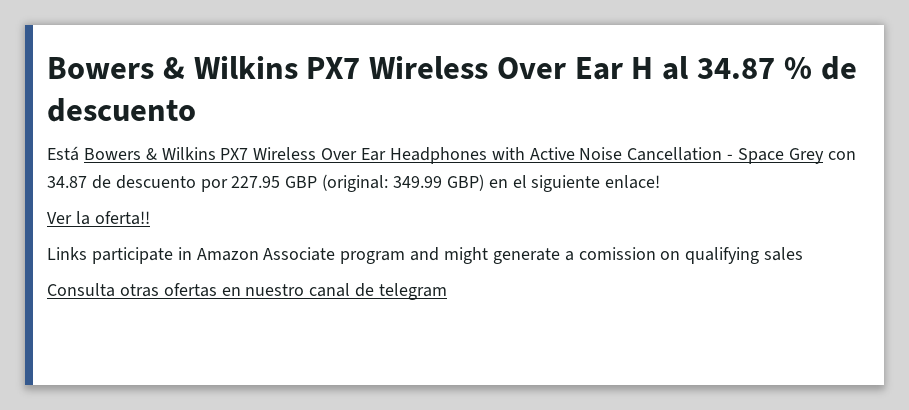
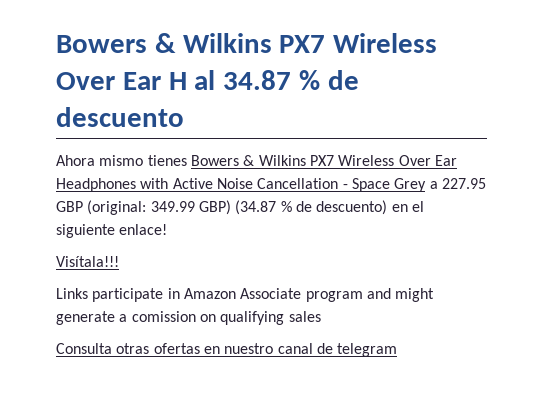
- Está Bowers & Wilkins PX7 Wireless Over Ear Headphones with Active Noise Cancellation - Space Grey con 34.87 de descuento por 227.95 GBP (original: 349.99 GBP) en el siguiente enlace!
+ Ahora mismo tienes Bowers & Wilkins PX7 Wireless Over Ear Headphones with Active Noise Cancellation - Space Grey a 227.95 GBP (original: 349.99 GBP) (34.87 % de descuento) en el siguiente enlace!
- Ver la oferta!!
+ Visítala!!!

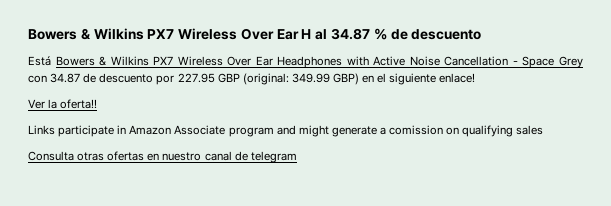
- Ahora mismo tienes Bowers & Wilkins PX7 Wireless Over Ear Headphones with Active Noise Cancellation - Space Grey a 227.95 GBP (original: 349.99 GBP) (34.87 % de descuento) en el siguiente enlace!
+ Está Bowers & Wilkins PX7 Wireless Over Ear Headphones with Active Noise Cancellation - Space Grey con 34.87 de descuento por 227.95 GBP (original: 349.99 GBP) en el siguiente enlace!
- Visítala!!!
+ Ver la oferta!!

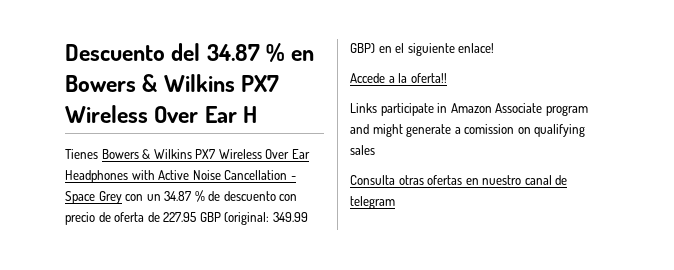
- Bowers & Wilkins PX7 Wireless Over Ear H al 34.87 % de descuento
- Está Bowers & Wilkins PX7 Wireless Over Ear Headphones with Active Noise Cancellation - Space Grey con 34.87 de descuento por 227.95 GBP (original: 349.99 GBP) en el siguiente enlace!
+ Descuento del 34.87 % en Bowers & Wilkins PX7 Wireless Over Ear H
+ Tienes Bowers & Wilkins PX7 Wireless Over Ear Headphones with Active Noise Cancellation - Space Grey con un 34.87 % de descuento con precio de oferta de 227.95 GBP (original: 349.99 GBP) en el siguiente enlace!
- Ver la oferta!!
+ Accede a la oferta!!

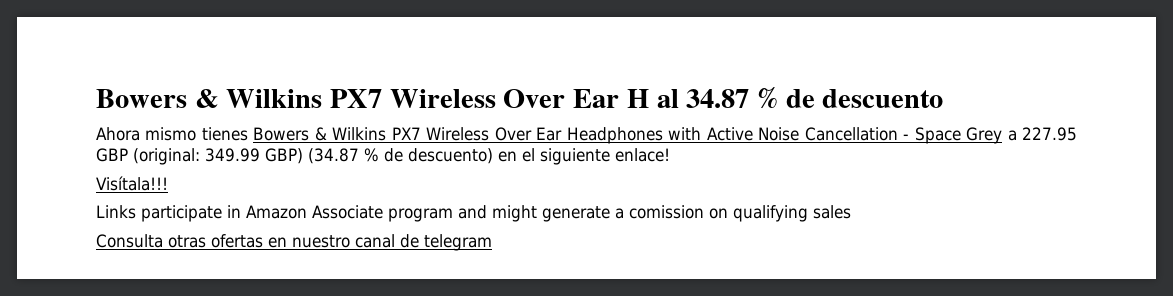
- Descuento del 34.87 % en Bowers & Wilkins PX7 Wireless Over Ear H
- Tienes Bowers & Wilkins PX7 Wireless Over Ear Headphones with Active Noise Cancellation - Space Grey con un 34.87 % de descuento con precio de oferta de 227.95 GBP (original: 349.99 GBP) en el siguiente enlace!
+ Bowers & Wilkins PX7 Wireless Over Ear H al 34.87 % de descuento
+ Ahora mismo tienes Bowers & Wilkins PX7 Wireless Over Ear Headphones with Active Noise Cancellation - Space Grey a 227.95 GBP (original: 349.99 GBP) (34.87 % de descuento) en el siguiente enlace!
- Accede a la oferta!!
+ Visítala!!!

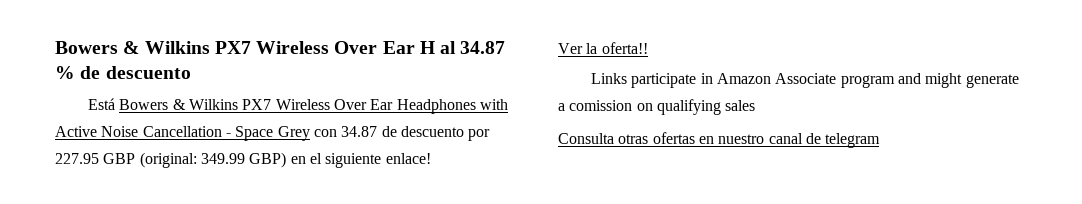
- Ahora mismo tienes Bowers & Wilkins PX7 Wireless Over Ear Headphones with Active Noise Cancellation - Space Grey a 227.95 GBP (original: 349.99 GBP) (34.87 % de descuento) en el siguiente enlace!
+ Está Bowers & Wilkins PX7 Wireless Over Ear Headphones with Active Noise Cancellation - Space Grey con 34.87 de descuento por 227.95 GBP (original: 349.99 GBP) en el siguiente enlace!
- Visítala!!!
+ Ver la oferta!!

